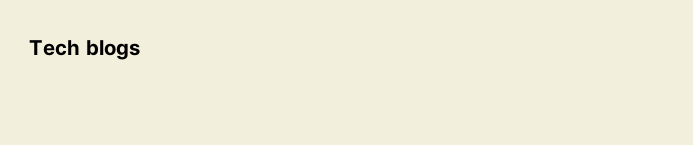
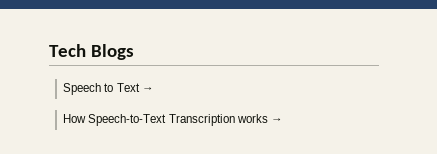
- Tech blogs
+ Tech Blogs
+ Speech to Text →
+ How Speech-to-Text Transcription works →

